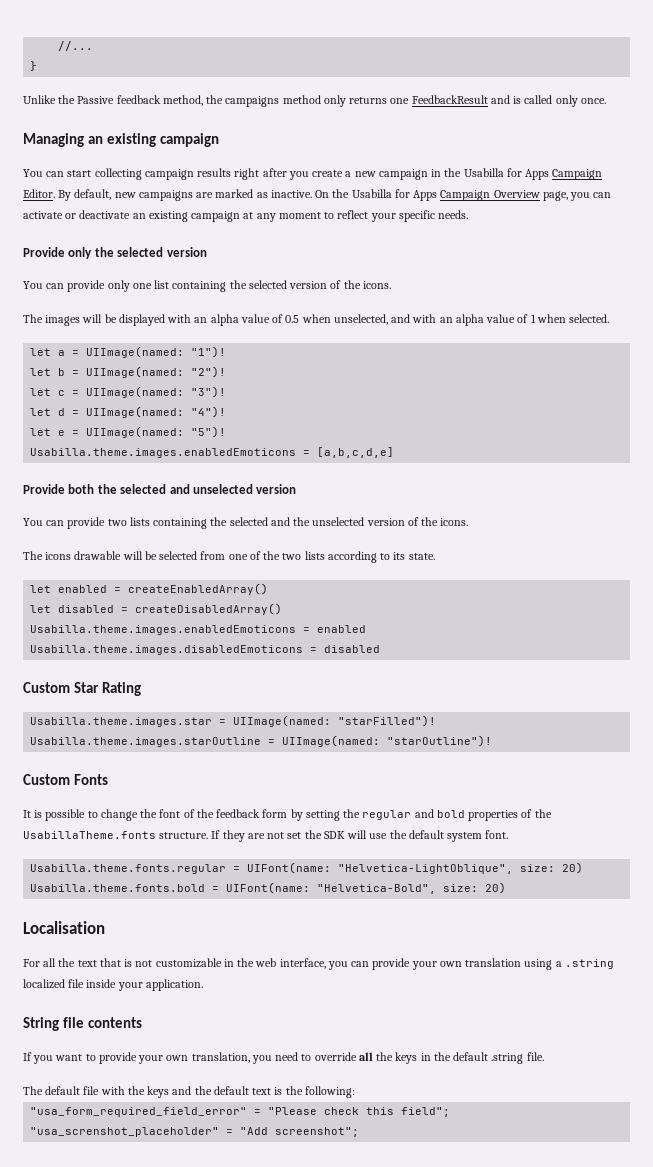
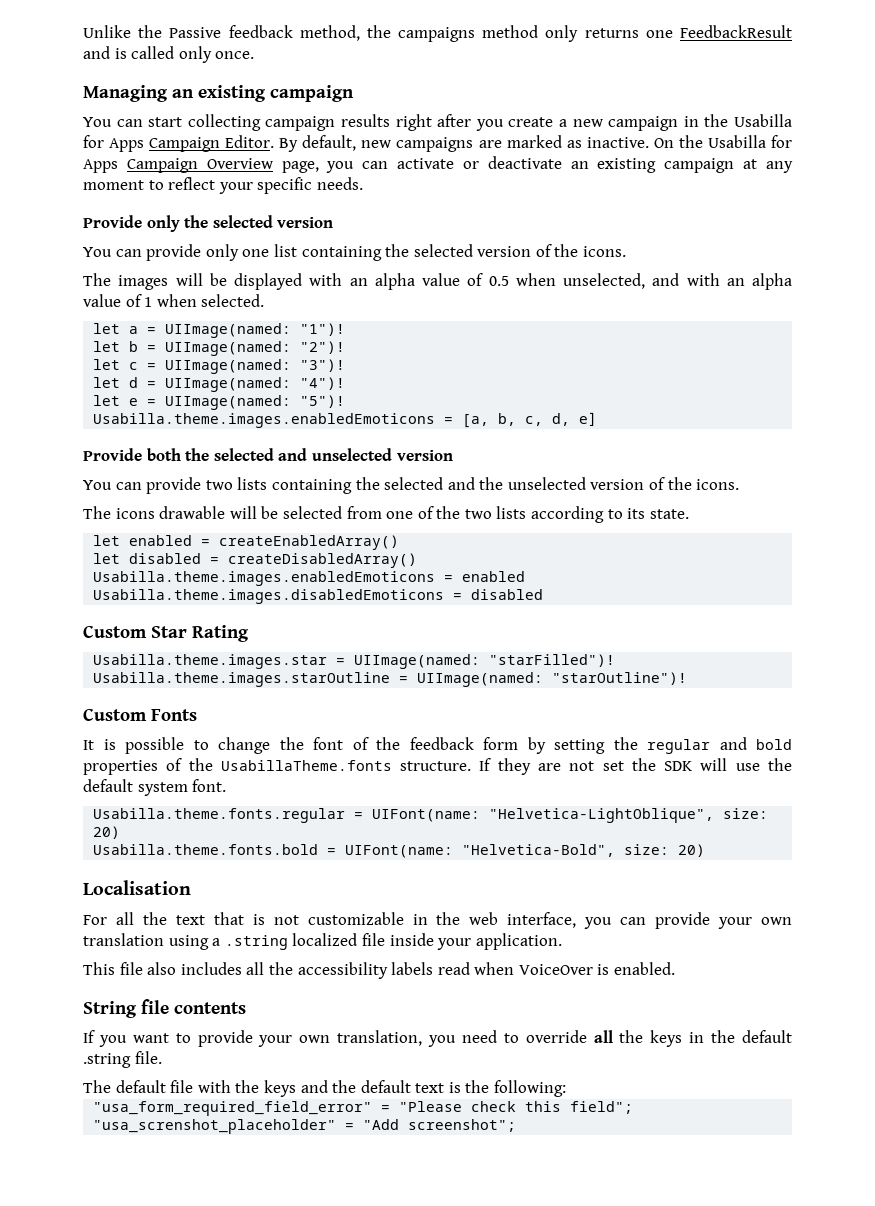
- //...
- }
- Usabilla.theme.images.enabledEmoticons = [a,b,c,d,e]
+ Usabilla.theme.images.enabledEmoticons = [a, b, c, d, e]
+ This file also includes all the accessibility labels read when VoiceOver is enabled.

